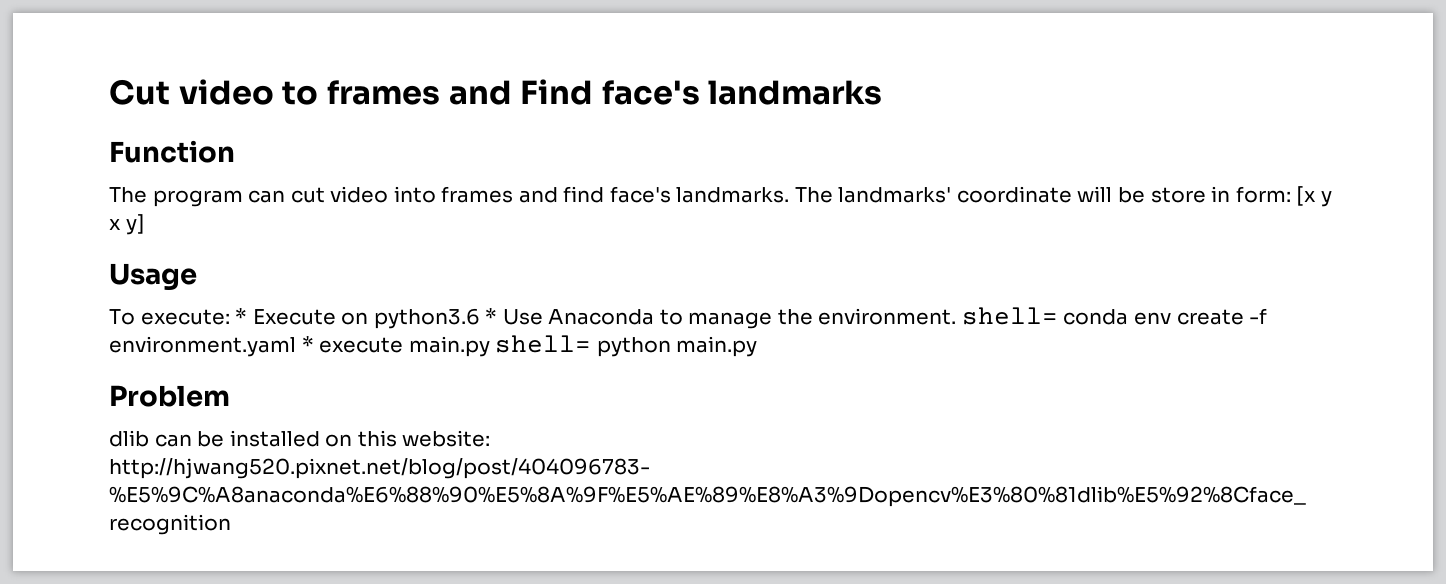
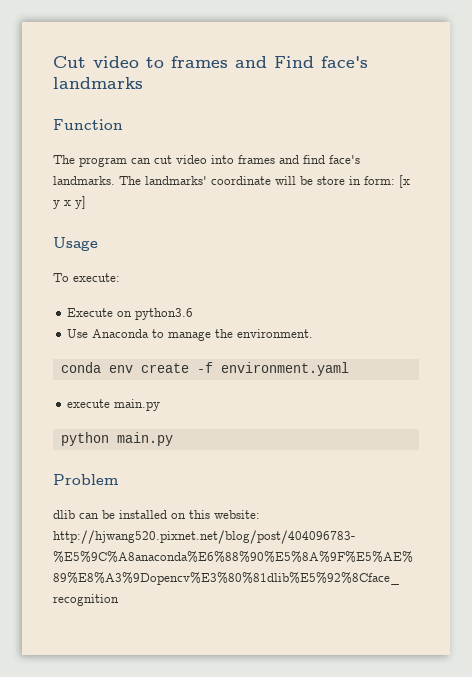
- To execute: * Execute on python3.6 * Use Anaconda to manage the environment. shell= conda env create -f environment.yaml * execute main.py shell= python main.py
+ To execute:
+ Execute on python3.6
+ Use Anaconda to manage the environment.
+ conda env create -f environment.yaml
+ execute main.py
+ python main.py

